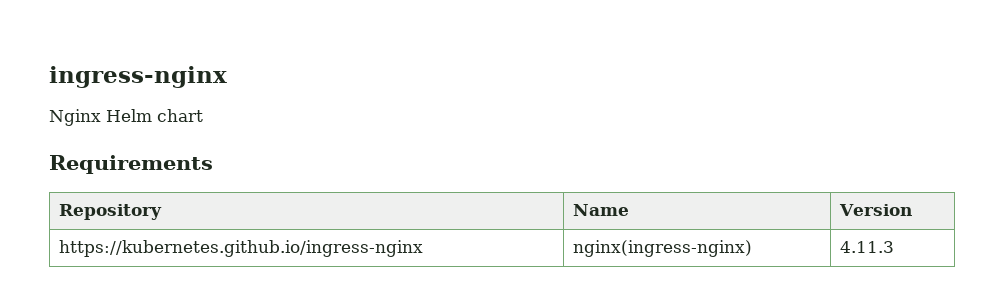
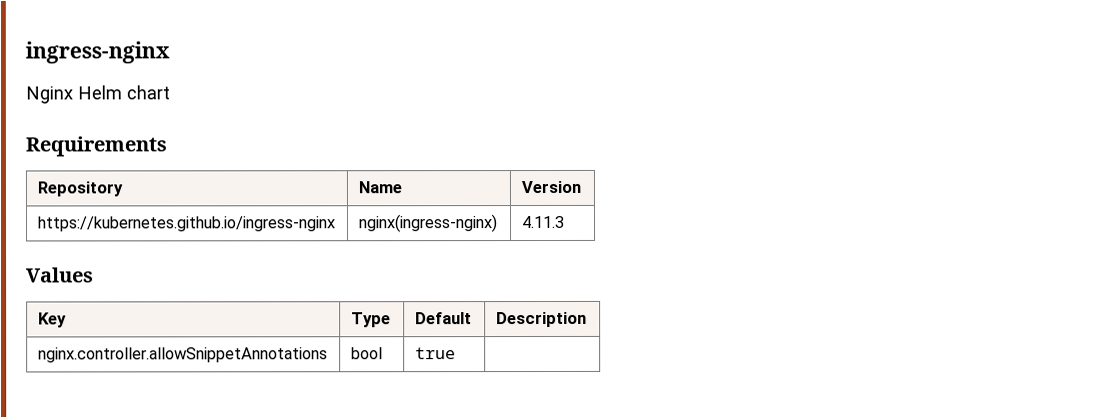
+ Values
+ Key | Type | Default | Description
+ nginx.controller.allowSnippetAnnotations | bool | true |

